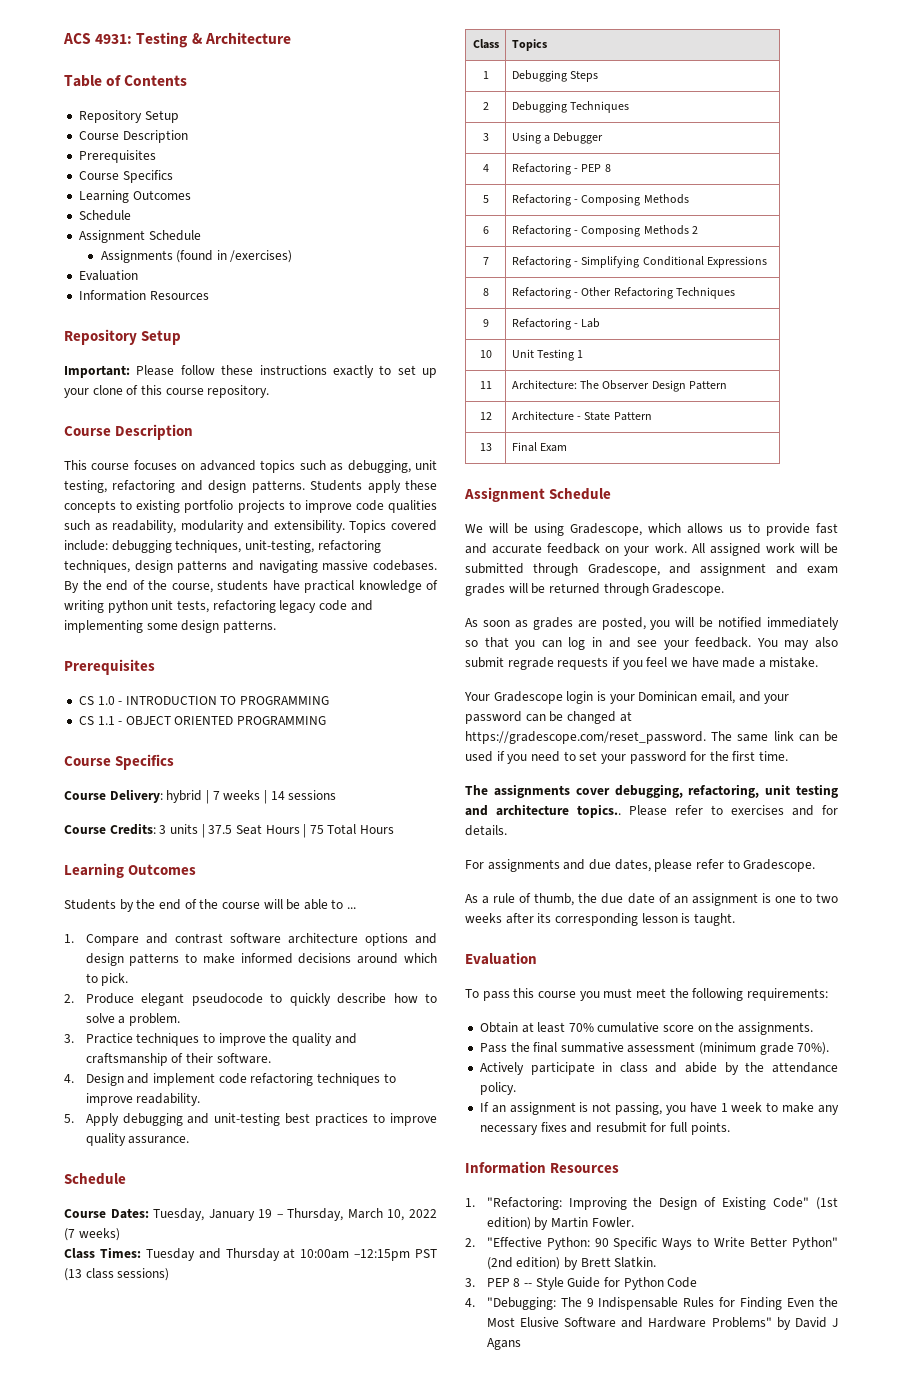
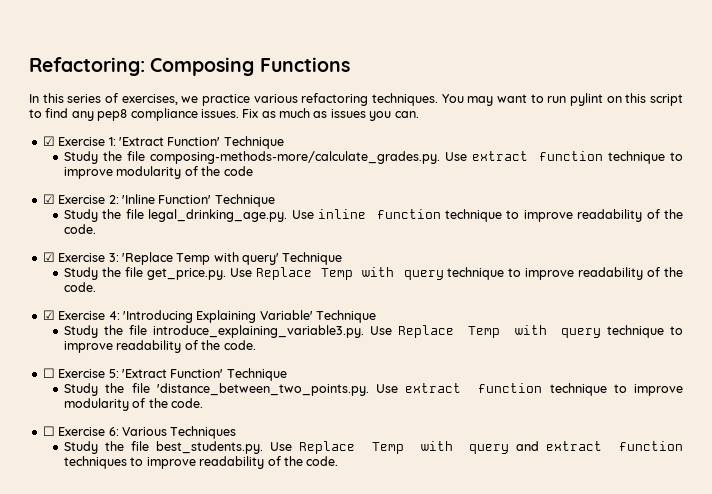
- ACS 4931: Testing & Architecture
- Table of Contents
- Repository Setup
- Course Description
- Prerequisites
- Course Specifics
- Learning Outcomes
- Schedule
- Assignment Schedule
- Assignments (found in /exercises)
- Evaluation
- Information Resources
- Repository Setup
- Important: Please follow these instructions exactly to set up your clone of this course repository.
- Course Description
- This course focuses on advanced topics such as debugging, unit testing, refactoring and design patterns. Students apply these concepts to existing portfolio projects to improve code qualities such as readability, modularity and extensibility. Topics covered include: debugging techniques, unit-testing, refactoring techniques, design patterns and navigating massive codebases. By the end of the course, students have practical knowledge of writing python unit tests, refactoring legacy code and implementing some design patterns.
- Prerequisites
- CS 1.0 - INTRODUCTION TO PROGRAMMING
- CS 1.1 - OBJECT ORIENTED PROGRAMMING
- Course Specifics
- Course Delivery: hybrid | 7 weeks | 14 sessions
- Course Credits: 3 units | 37.5 Seat Hours | 75 Total Hours
- Learning Outcomes
- Students by the end of the course will be able to ...
- 1. Compare and contrast software architecture options and design patterns to make informed decisions around which to pick.
- 2. Produce elegant pseudocode to quickly describe how to solve a problem.
- 3. Practice techniques to improve the quality and craftsmanship of their software.
- 4. Design and implement code refactoring techniques to improve readability.
- 5. Apply debugging and unit-testing best practices to improve quality assurance.
- Schedule
- Course Dates: Tuesday, January 19 – Thursday, March 10, 2022 (7 weeks)
- Class Times: Tuesday and Thursday at 10:00am –12:15pm PST (13 class sessions)
- Class | Topics
- 1 | Debugging Steps
- 2 | Debugging Techniques
- 3 | Using a Debugger
- 4 | Refactoring - PEP 8
- 5 | Refactoring - Composing Methods
- 6 | Refactoring - Composing Methods 2
- 7 | Refactoring - Simplifying Conditional Expressions
- 8 | Refactoring - Other Refactoring Techniques
- 9 | Refactoring - Lab
- 10 | Unit Testing 1
- 11 | Architecture: The Observer Design Pattern
- 12 | Architecture - State Pattern
- 13 | Final Exam
- Assignment Schedule
- We will be using Gradescope, which allows us to provide fast and accurate feedback on your work. All assigned work will be submitted through Gradescope, and assignment and exam grades will be returned through Gradescope.
- As soon as grades are posted, you will be notified immediately so that you can log in and see your feedback. You may also submit regrade requests if you feel we have made a mistake.
- Your Gradescope login is your Dominican email, and your password can be changed at https://gradescope.com/reset_password. The same link can be used if you need to set your password for the first time.
- The assignments cover debugging, refactoring, unit testing and architecture topics.. Please refer to exercises and for details.
- For assignments and due dates, please refer to Gradescope.
- As a rule of thumb, the due date of an assignment is one to two weeks after its corresponding lesson is taught.
- Evaluation
- To pass this course you must meet the following requirements:
- Obtain at least 70% cumulative score on the assignments.
- Pass the final summative assessment (minimum grade 70%).
- Actively participate in class and abide by the attendance policy.
- If an assignment is not passing, you have 1 week to make any necessary fixes and resubmit for full points.
- Information Resources
- 1. "Refactoring: Improving the Design of Existing Code" (1st edition) by Martin Fowler.
- 2. "Effective Python: 90 Specific Ways to Write Better Python" (2nd edition) by Brett Slatkin.
- 3. PEP 8 -- Style Guide for Python Code
- 4. "Debugging: The 9 Indispensable Rules for Finding Even the Most Elusive Software and Hardware Problems" by David J Agans
+ Refactoring: Composing Functions
+ In this series of exercises, we practice various refactoring techniques. You may want to run pylint on this script to find any pep8 compliance issues. Fix as much as issues you can.
+ ☑ Exercise 1: 'Extract Function' Technique
+ Study the file composing-methods-more/calculate_grades.py. Use extract function technique to improve modularity of the code
+ ☑ Exercise 2: 'Inline Function' Technique
+ Study the file legal_drinking_age.py. Use inline function technique to improve readability of the code.
+ ☑ Exercise 3: 'Replace Temp with query' Technique
+ Study the file get_price.py. Use Replace Temp with query technique to improve readability of the code.
+ ☑ Exercise 4: 'Introducing Explaining Variable' Technique
+ Study the file introduce_explaining_variable3.py. Use Replace Temp with query technique to improve readability of the code.
+ ☐ Exercise 5: 'Extract Function' Technique
+ Study the file 'distance_between_two_points.py. Use extract function technique to improve modularity of the code.
+ ☐ Exercise 6: Various Techniques
+ Study the file best_students.py. Use Replace Temp with query and extract function techniques to improve readability of the code.

